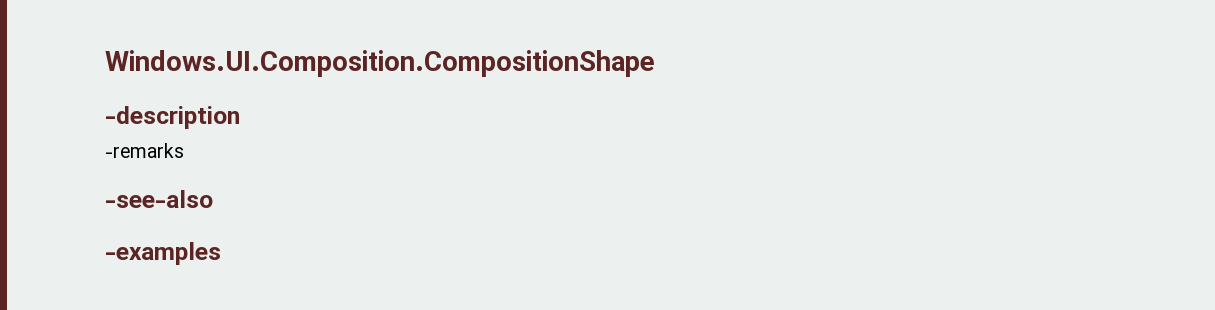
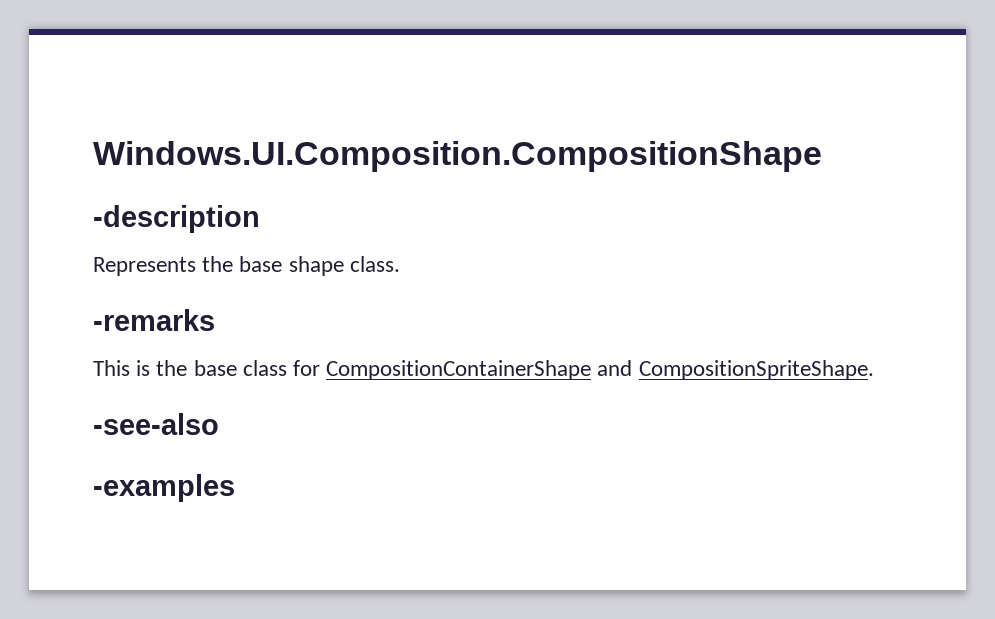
+ Represents the base shape class.
  -remarks
+ This is the base class for CompositionContainerShape and CompositionSpriteShape.

